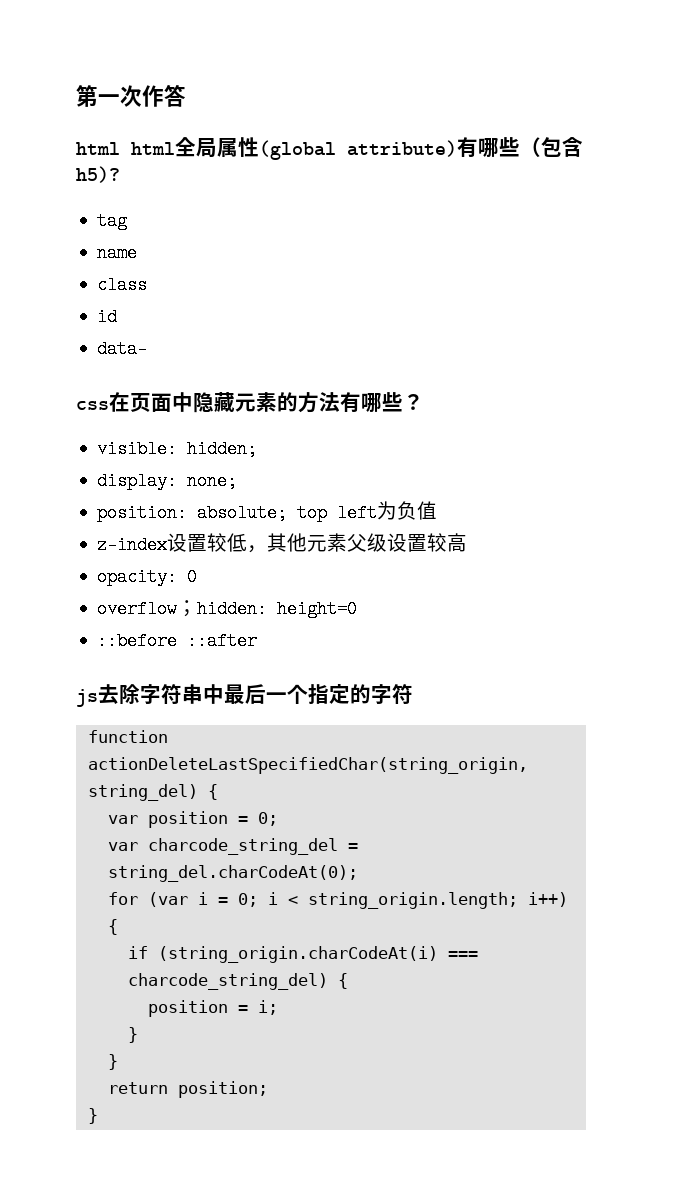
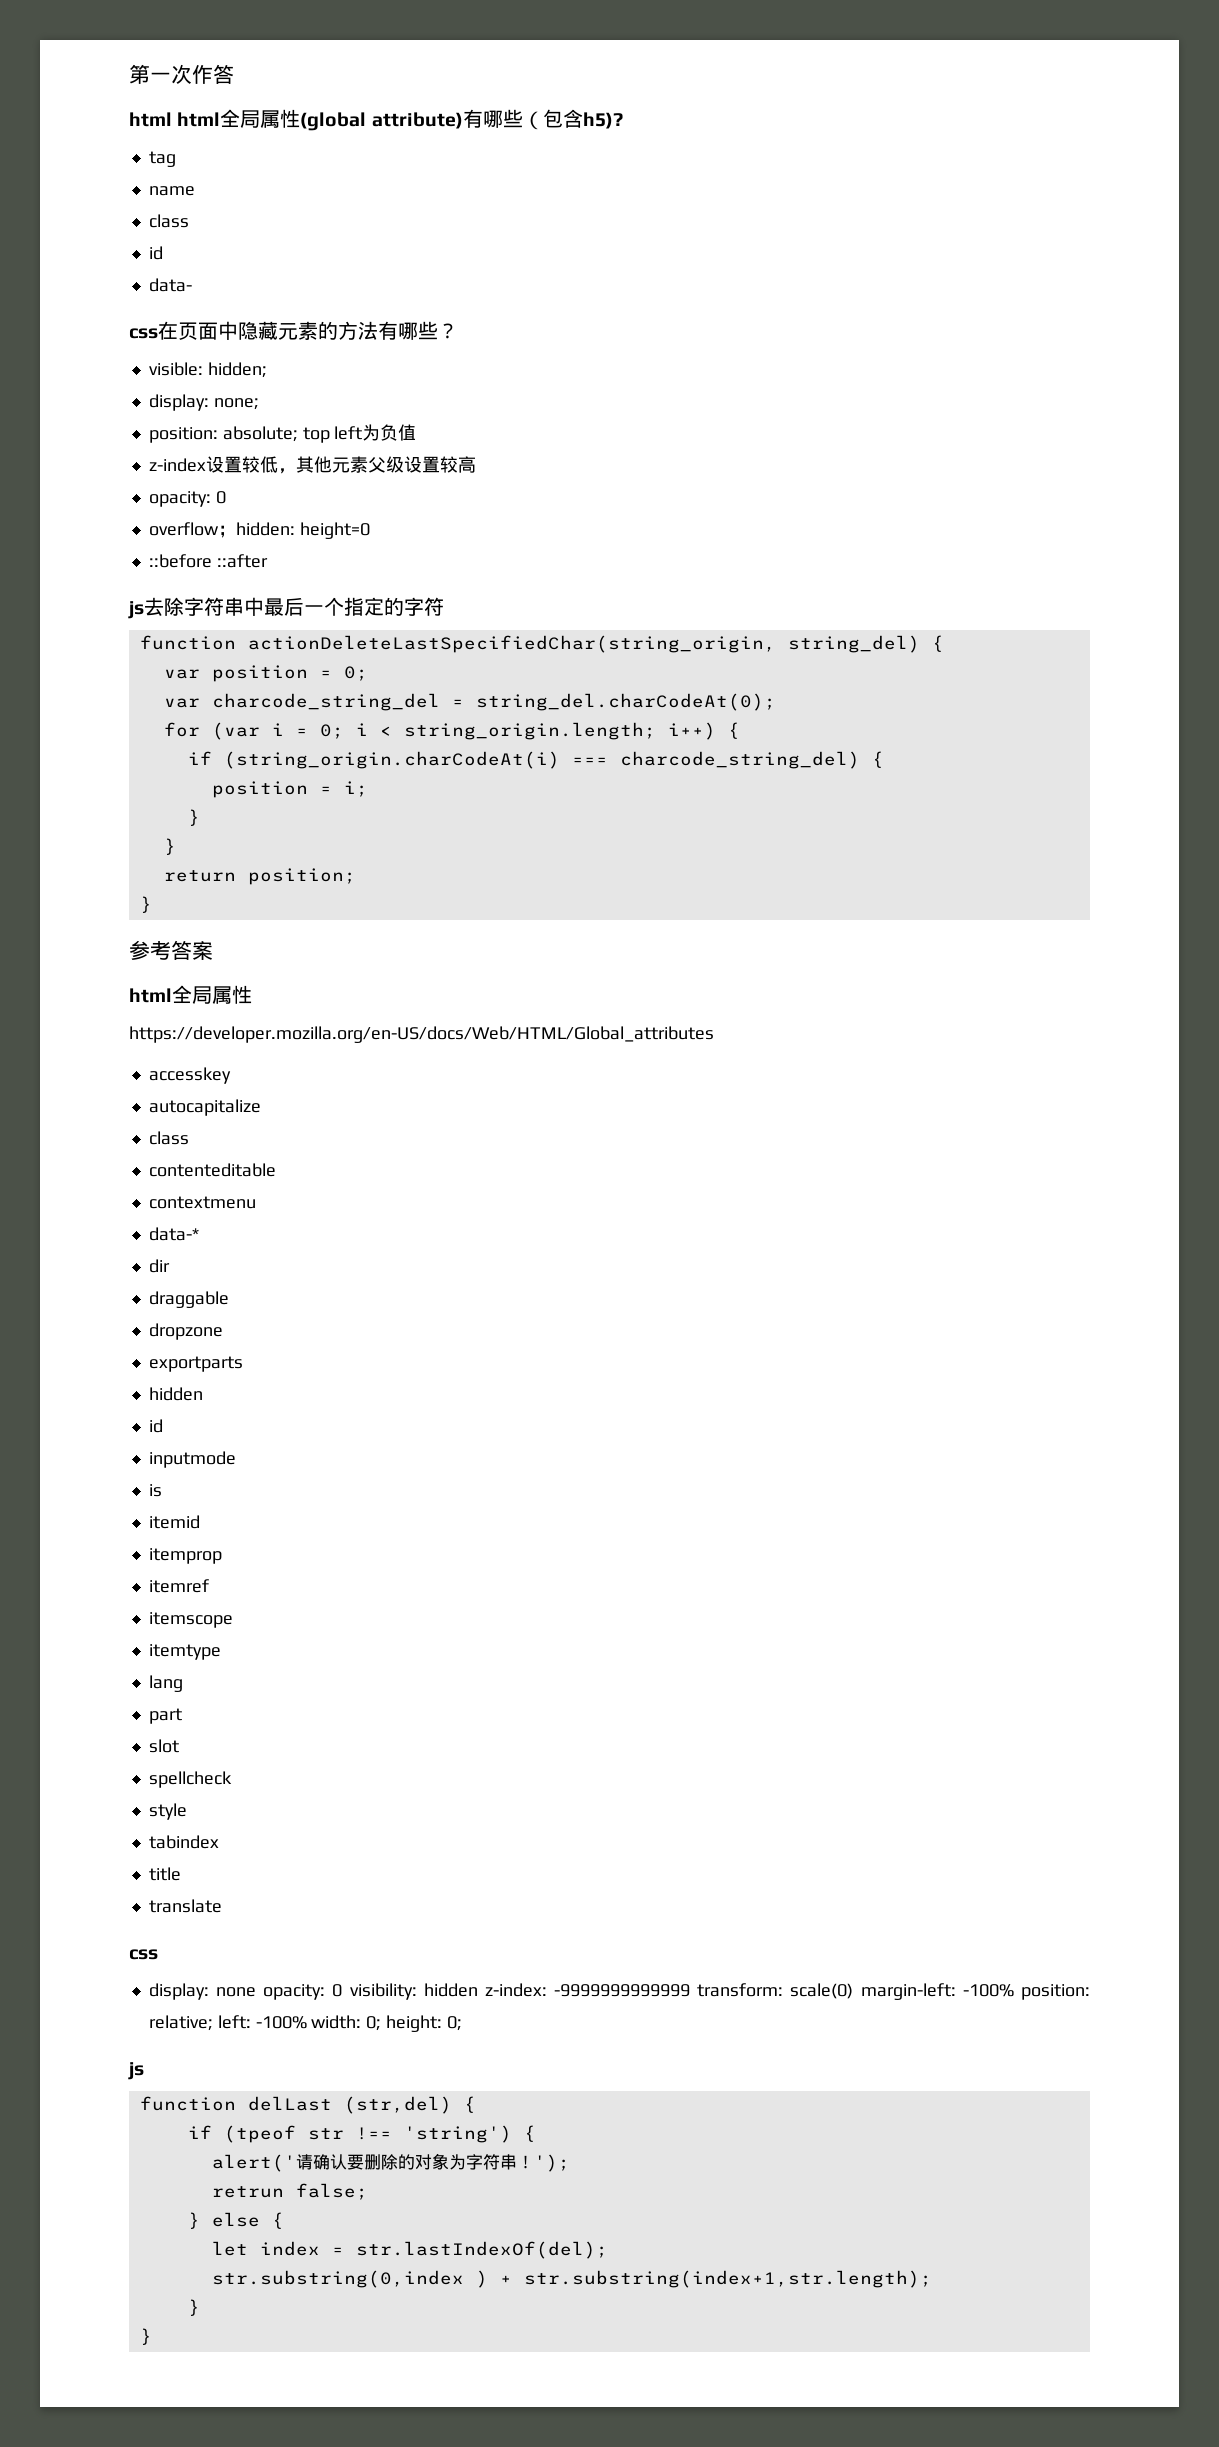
+ 参考答案
+ html全局属性
+ https://developer.mozilla.org/en-US/docs/Web/HTML/Global_attributes
+ accesskey
+ autocapitalize
+ class
+ contenteditable
+ contextmenu
+ data-*
+ dir
+ draggable
+ dropzone
+ exportparts
+ hidden
+ id
+ inputmode
+ is
+ itemid
+ itemprop
+ itemref
+ itemscope
+ itemtype
+ lang
+ part
+ slot
+ spellcheck
+ style
+ tabindex
+ title
+ translate
+ css
+ display: none opacity: 0 visibility: hidden z-index: -9999999999999 transform: scale(0) margin-left: -100% position: relative; left: -100% width: 0; height: 0;
+ js
+ function delLast (str,del) {
+ if (tpeof str !== 'string') {
+ alert('请确认要删除的对象为字符串！');
+ retrun false;
+ } else {
+ let index = str.lastIndexOf(del);
+ str.substring(0,index ) + str.substring(index+1,str.length);
+ }
+ }

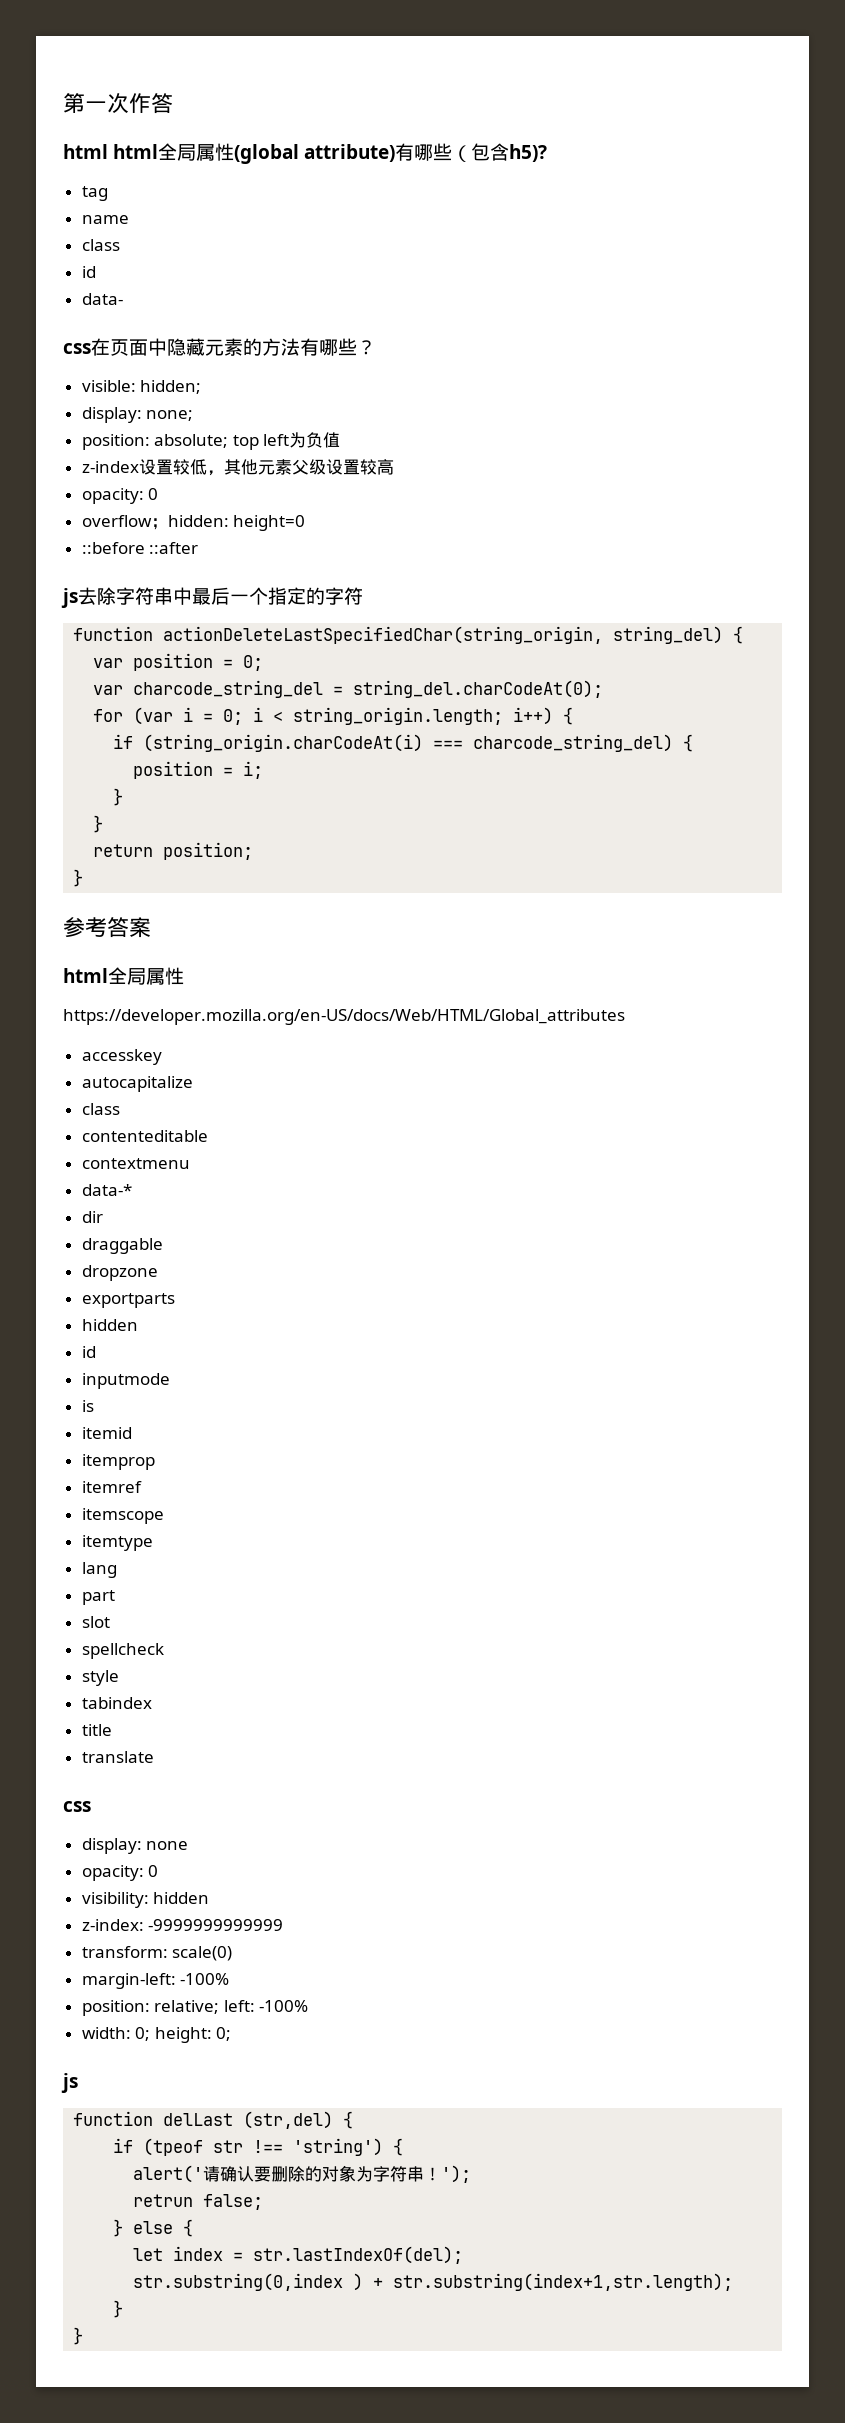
- display: none opacity: 0 visibility: hidden z-index: -9999999999999 transform: scale(0) margin-left: -100% position: relative; left: -100% width: 0; height: 0;
+ display: none
+ opacity: 0
+ visibility: hidden
+ z-index: -9999999999999
+ transform: scale(0)
+ margin-left: -100%
+ position: relative; left: -100%
+ width: 0; height: 0;

